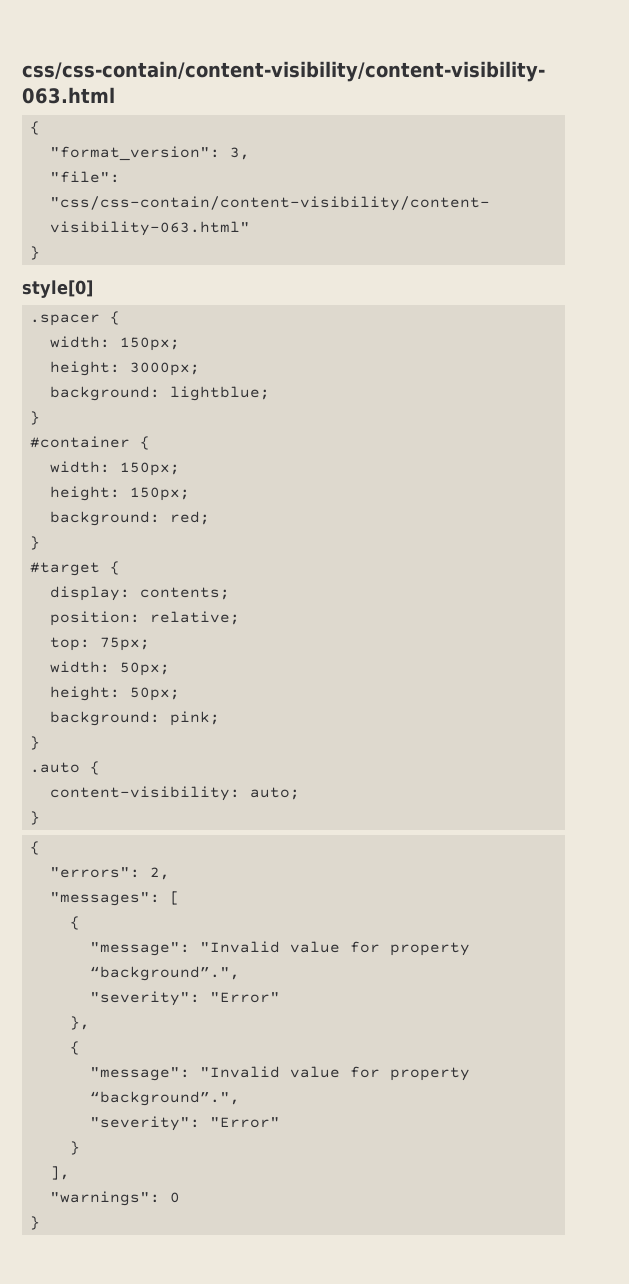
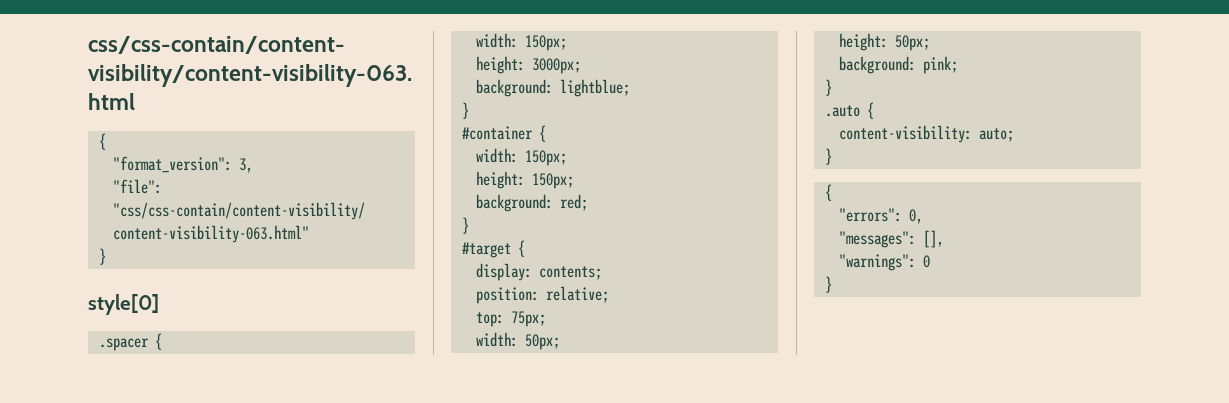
- "errors": 2,
+ "errors": 0,
- "messages": [
- {
- "message": "Invalid value for property “background”.",
- "severity": "Error"
- },
- {
- "message": "Invalid value for property “background”.",
- "severity": "Error"
- }
- ],
+ "messages": [],

